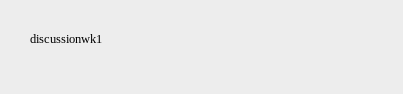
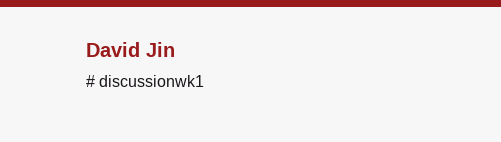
- discussionwk1
+ David Jin
+ # discussionwk1

